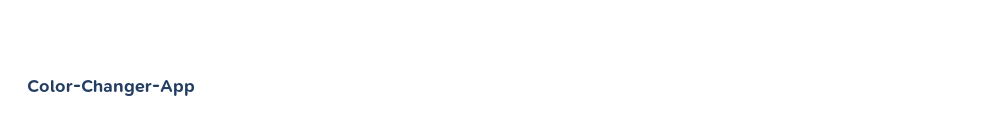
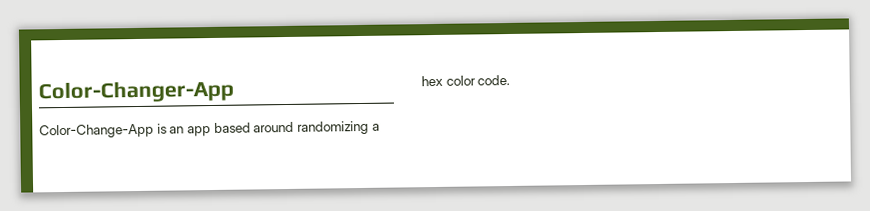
+ Color-Change-App is an app based around randomizing a hex color code.

